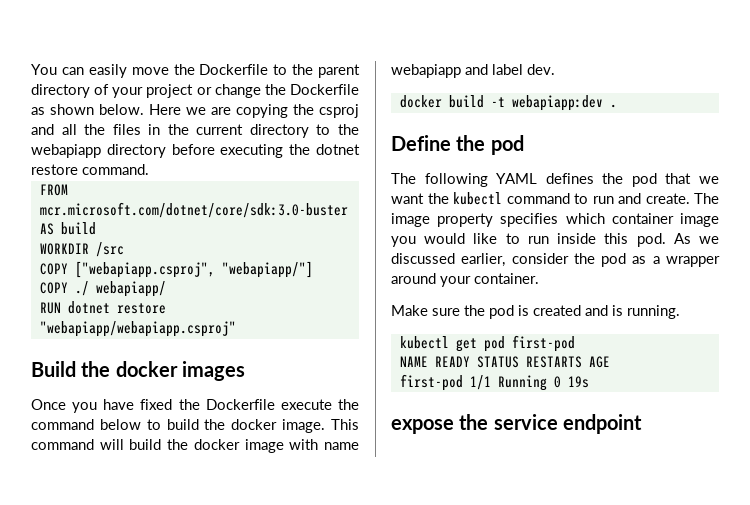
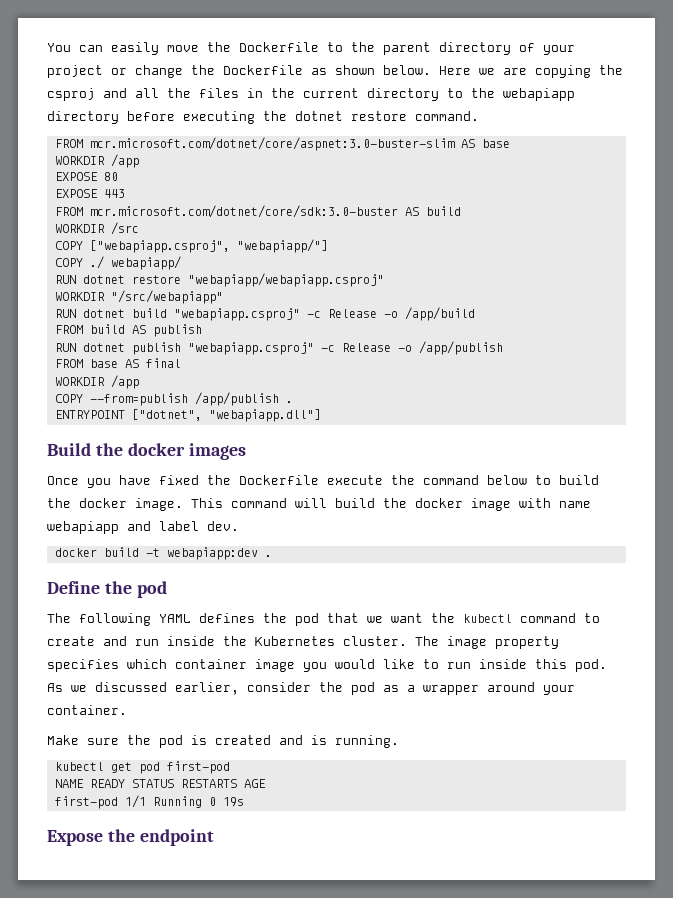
+ FROM mcr.microsoft.com/dotnet/core/aspnet:3.0-buster-slim AS base
+ WORKDIR /app
+ EXPOSE 80
+ EXPOSE 443
+ WORKDIR "/src/webapiapp"
+ RUN dotnet build "webapiapp.csproj" -c Release -o /app/build
+ FROM build AS publish
+ RUN dotnet publish "webapiapp.csproj" -c Release -o /app/publish
+ FROM base AS final
+ WORKDIR /app
+ COPY --from=publish /app/publish .
+ ENTRYPOINT ["dotnet", "webapiapp.dll"]
- The following YAML defines the pod that we want the kubectl command to run and create.
+ The following YAML defines the pod that we want the kubectl command to create and run inside the Kubernetes cluster.
- expose the service endpoint
+ Expose the endpoint

